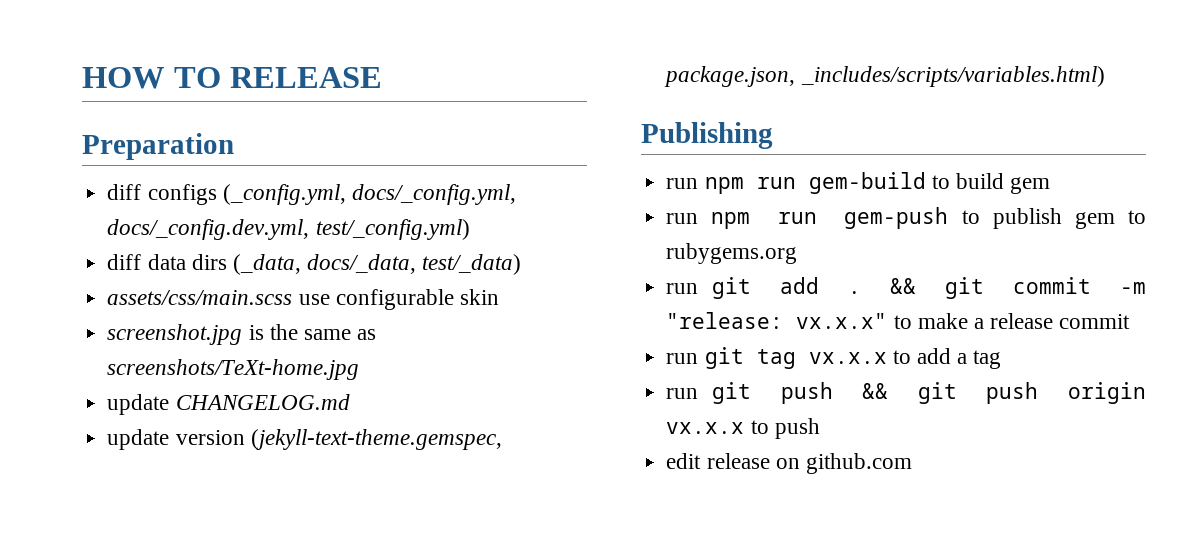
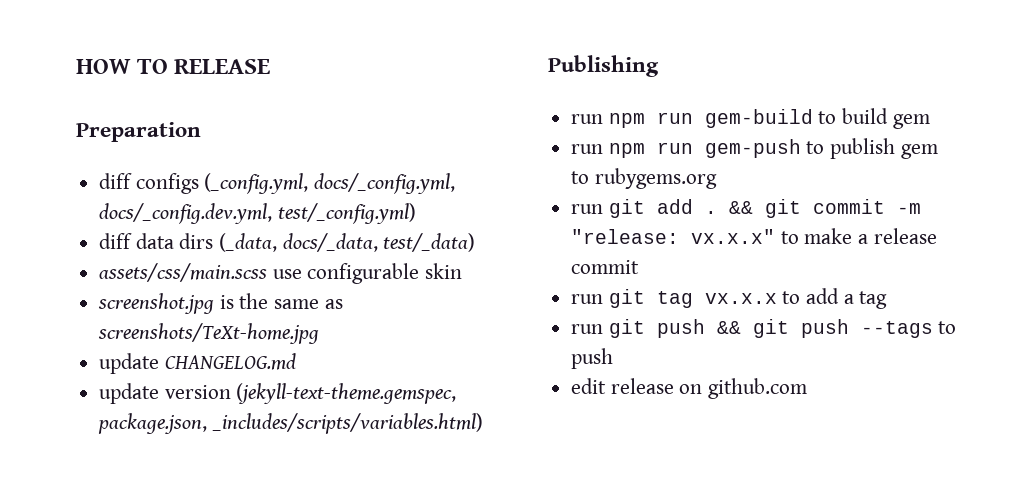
- run git push && git push origin vx.x.x to push
+ run git push && git push --tags to push

